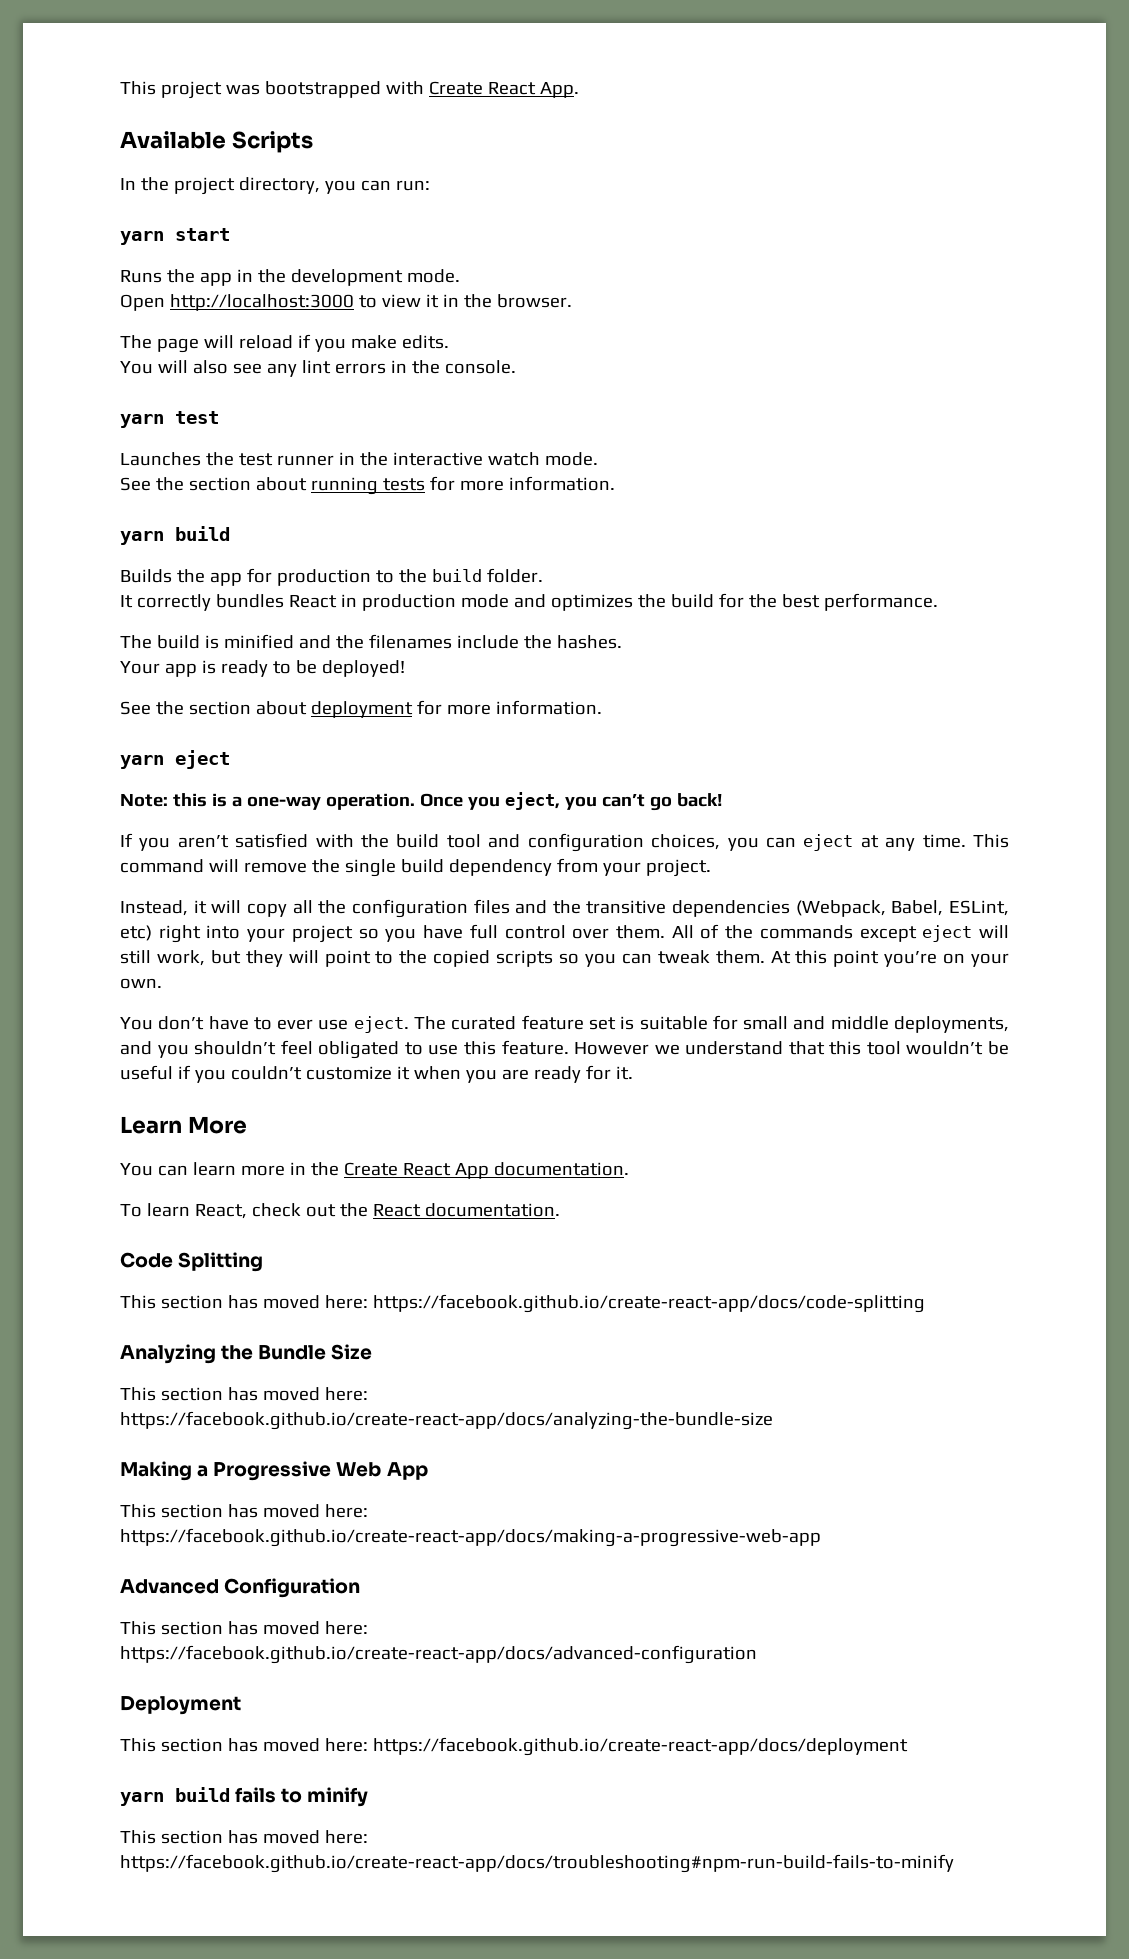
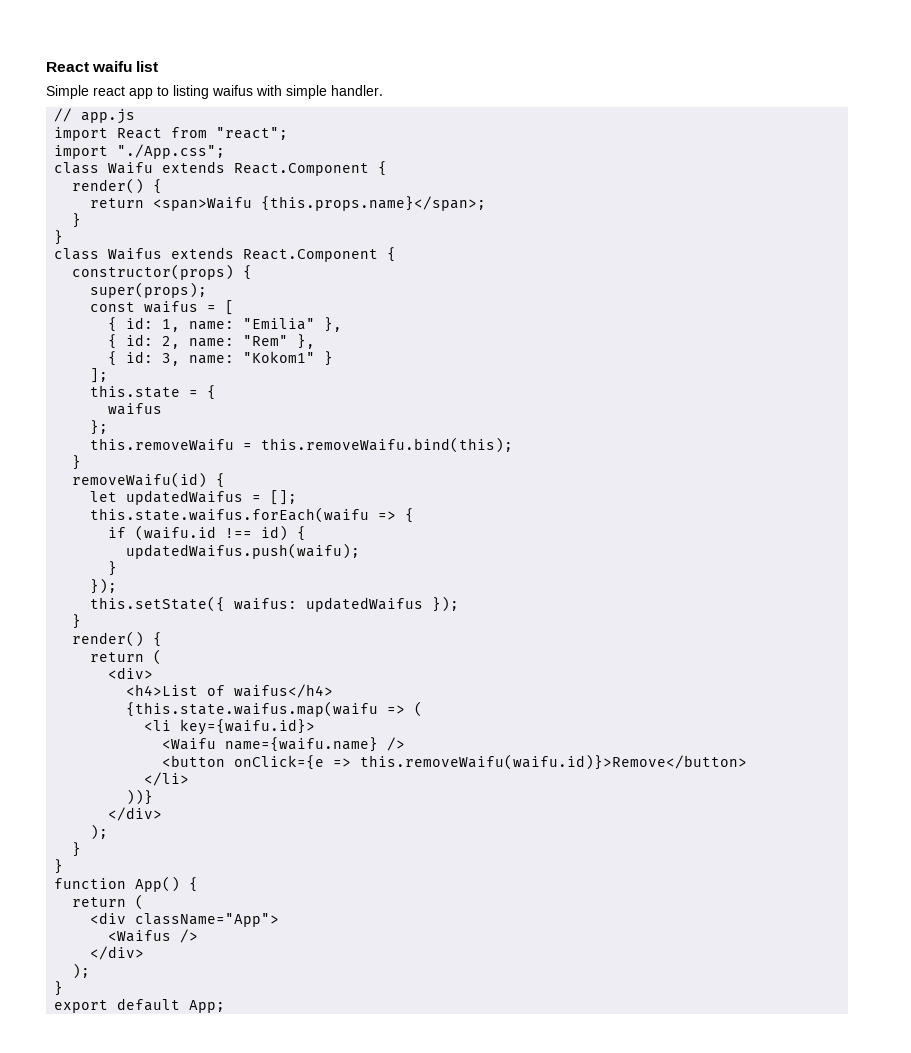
- This project was bootstrapped with Create React App.
- Available Scripts
- In the project directory, you can run:
- yarn start
- Runs the app in the development mode.
- Open http://localhost:3000 to view it in the browser.
- The page will reload if you make edits.
- You will also see any lint errors in the console.
- yarn test
- Launches the test runner in the interactive watch mode.
- See the section about running tests for more information.
- yarn build
- Builds the app for production to the build folder.
- It correctly bundles React in production mode and optimizes the build for the best performance.
- The build is minified and the filenames include the hashes.
- Your app is ready to be deployed!
- See the section about deployment for more information.
- yarn eject
- Note: this is a one-way operation. Once you eject, you can’t go back!
- If you aren’t satisfied with the build tool and configuration choices, you can eject at any time. This command will remove the single build dependency from your project.
- Instead, it will copy all the configuration files and the transitive dependencies (Webpack, Babel, ESLint, etc) right into your project so you have full control over them. All of the commands except eject will still work, but they will point to the copied scripts so you can tweak them. At this point you’re on your own.
- You don’t have to ever use eject. The curated feature set is suitable for small and middle deployments, and you shouldn’t feel obligated to use this feature. However we understand that this tool wouldn’t be useful if you couldn’t customize it when you are ready for it.
- Learn More
- You can learn more in the Create React App documentation.
- To learn React, check out the React documentation.
- Code Splitting
- This section has moved here: https://facebook.github.io/create-react-app/docs/code-splitting
- Analyzing the Bundle Size
- This section has moved here: https://facebook.github.io/create-react-app/docs/analyzing-the-bundle-size
- Making a Progressive Web App
- This section has moved here: https://facebook.github.io/create-react-app/docs/making-a-progressive-web-app
- Advanced Configuration
- This section has moved here: https://facebook.github.io/create-react-app/docs/advanced-configuration
- Deployment
- This section has moved here: https://facebook.github.io/create-react-app/docs/deployment
- yarn build fails to minify
- This section has moved here: https://facebook.github.io/create-react-app/docs/troubleshooting#npm-run-build-fails-to-minify
+ React waifu list
+ Simple react app to listing waifus with simple handler.
+ // app.js
+ import React from "react";
+ import "./App.css";
+ class Waifu extends React.Component {
+ render() {
+ return <span>Waifu {this.props.name}</span>;
+ }
+ }
+ class Waifus extends React.Component {
+ constructor(props) {
+ super(props);
+ const waifus = [
+ { id: 1, name: "Emilia" },
+ { id: 2, name: "Rem" },
+ { id: 3, name: "Kokom1" }
+ ];
+ this.state = {
+ waifus
+ };
+ this.removeWaifu = this.removeWaifu.bind(this);
+ }
+ removeWaifu(id) {
+ let updatedWaifus = [];
+ this.state.waifus.forEach(waifu => {
+ if (waifu.id !== id) {
+ updatedWaifus.push(waifu);
+ }
+ });
+ this.setState({ waifus: updatedWaifus });
+ }
+ render() {
+ return (
+ <div>
+ <h4>List of waifus</h4>
+ {this.state.waifus.map(waifu => (
+ <li key={waifu.id}>
+ <Waifu name={waifu.name} />
+ <button onClick={e => this.removeWaifu(waifu.id)}>Remove</button>
+ </li>
+ ))}
+ </div>
+ );
+ }
+ }
+ function App() {
+ return (
+ <div className="App">
+ <Waifus />
+ </div>
+ );
+ }
+ export default App;

